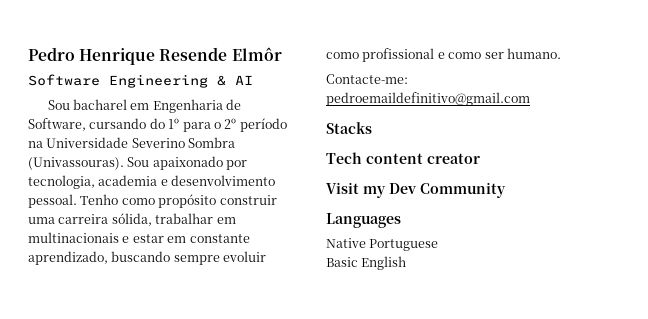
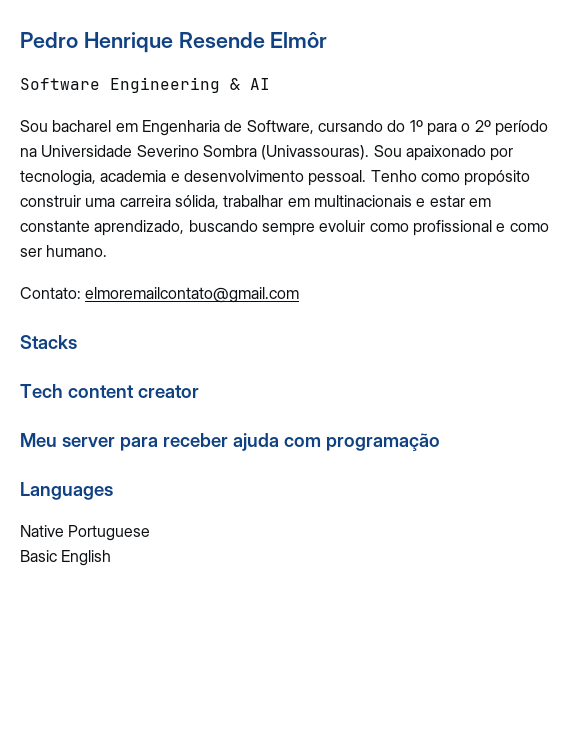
- Contacte-me: pedroemaildefinitivo@gmail.com
+ Contato: elmoremailcontato@gmail.com
- Visit my Dev Community
+ Meu server para receber ajuda com programação

